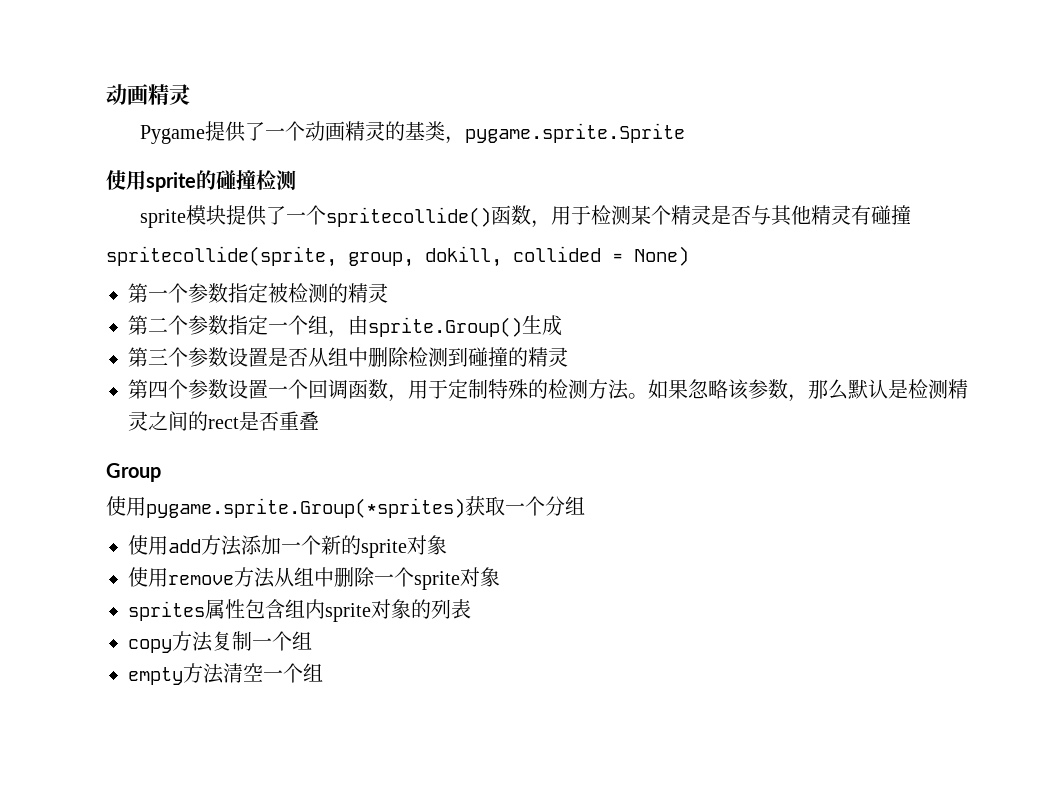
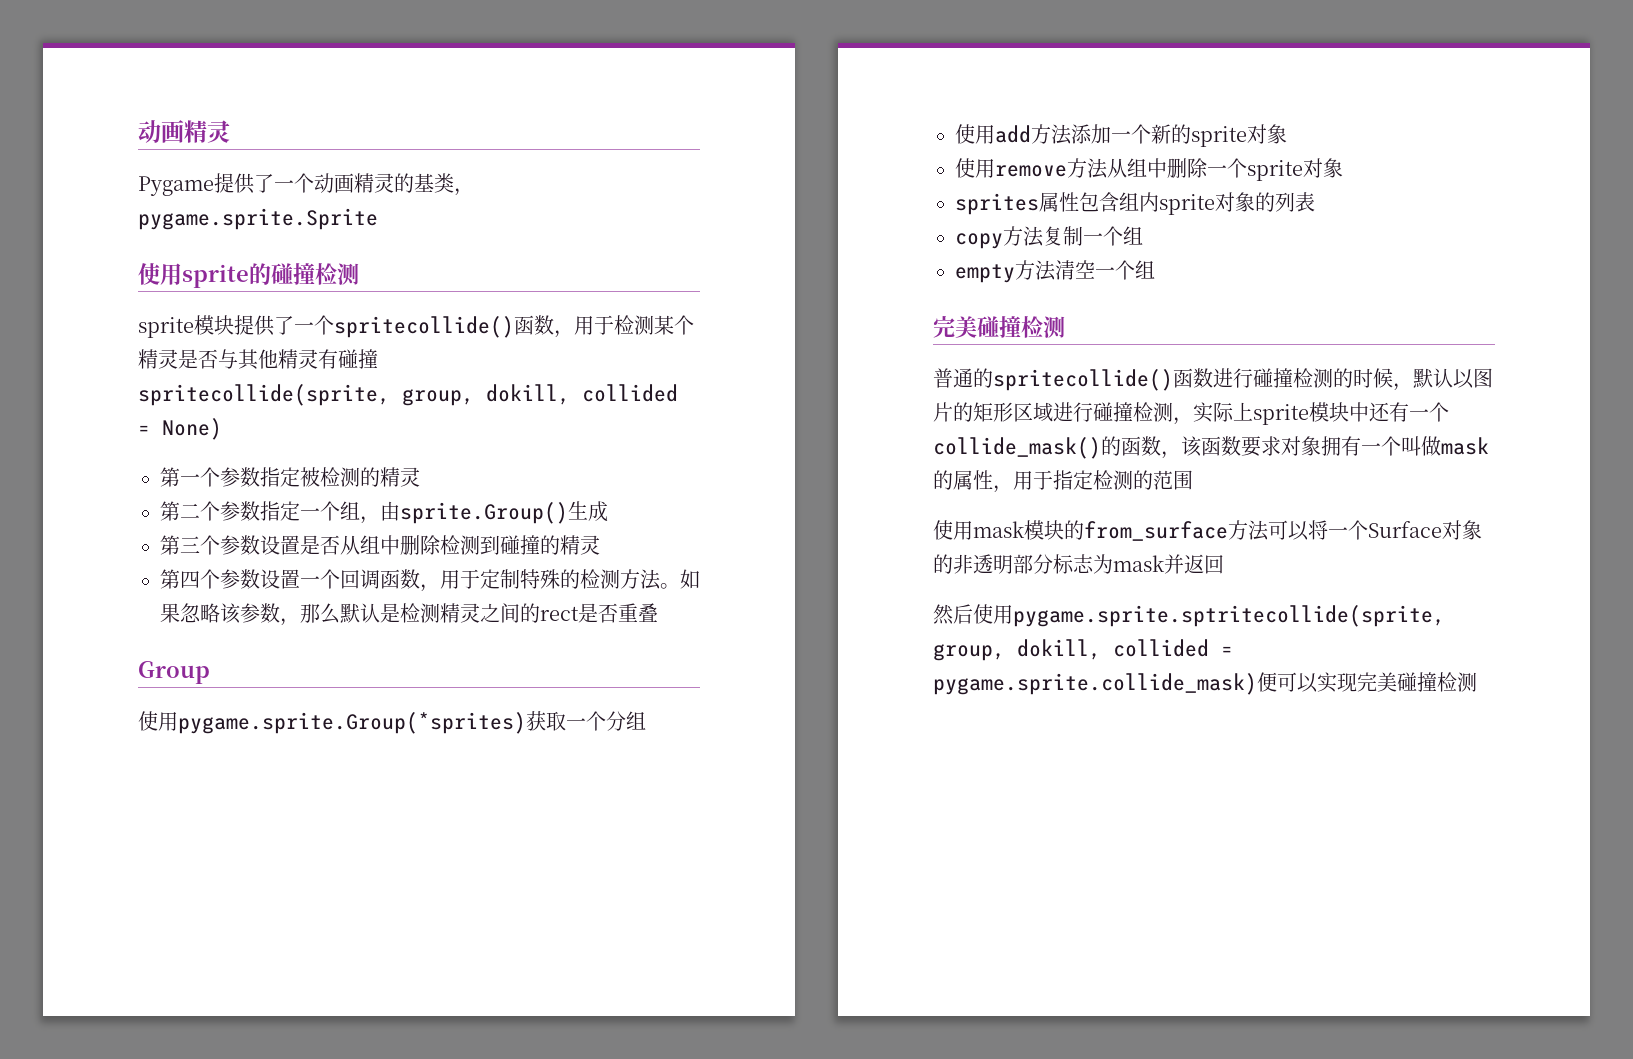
  empty方法清空一个组
+ 完美碰撞检测
+ 普通的spritecollide()函数进行碰撞检测的时候，默认以图片的矩形区域进行碰撞检测，实际上sprite模块中还有一个collide_mask()的函数，该函数要求对象拥有一个叫做mask的属性，用于指定检测的范围
+ 使用mask模块的from_surface方法可以将一个Surface对象的非透明部分标志为mask并返回
+ 然后使用pygame.sprite.sptritecollide(sprite, group, dokill, collided = pygame.sprite.collide_mask)便可以实现完美碰撞检测

